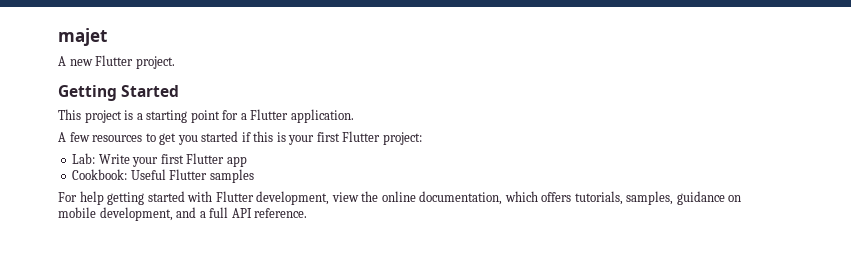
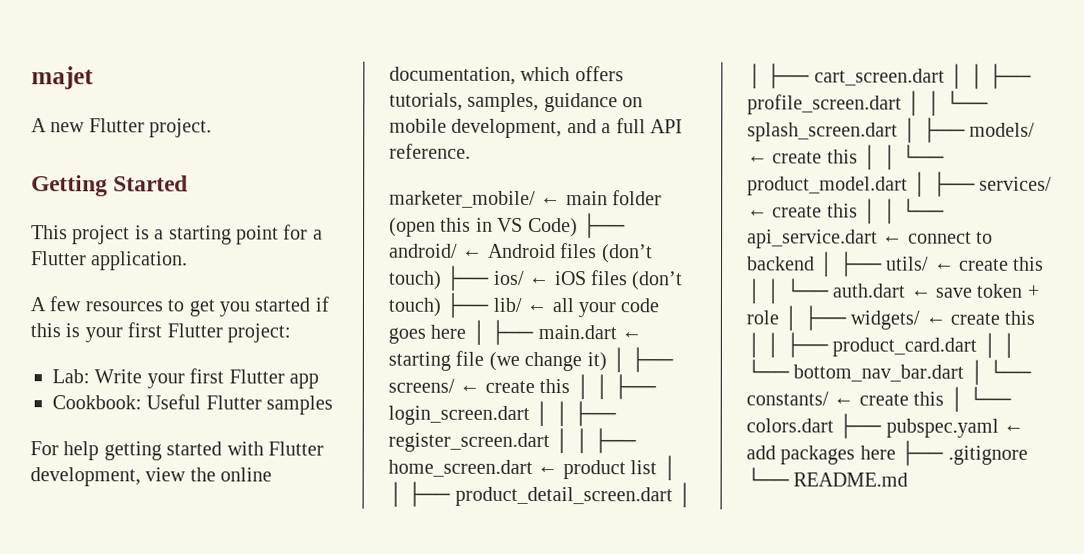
+ marketer_mobile/ ← main folder (open this in VS Code) ├── android/ ← Android files (don’t touch) ├── ios/ ← iOS files (don’t touch) ├── lib/ ← all your code goes here │ ├── main.dart ← starting file (we change it) │ ├── screens/ ← create this │ │ ├── login_screen.dart │ │ ├── register_screen.dart │ │ ├── home_screen.dart ← product list │ │ ├── product_detail_screen.dart │ │ ├── cart_screen.dart │ │ ├── profile_screen.dart │ │ └── splash_screen.dart │ ├── models/ ← create this │ │ └── product_model.dart │ ├── services/ ← create this │ │ └── api_service.dart ← connect to backend │ ├── utils/ ← create this │ │ └── auth.dart ← save token + role │ ├── widgets/ ← create this │ │ ├── product_card.dart │ │ └── bottom_nav_bar.dart │ └── constants/ ← create this │ └── colors.dart ├── pubspec.yaml ← add packages here ├── .gitignore └── README.md

